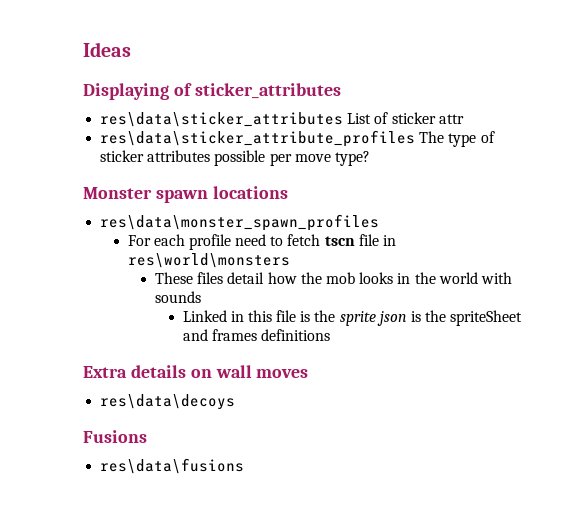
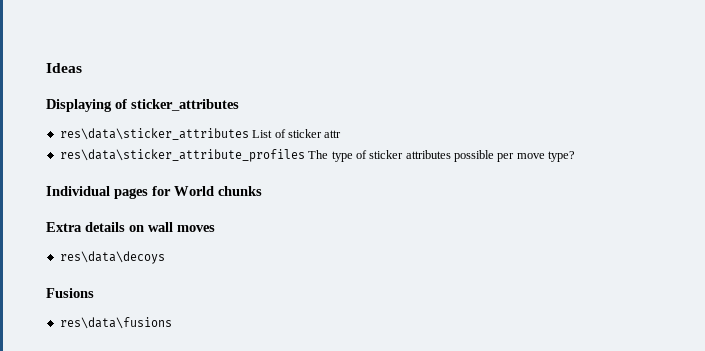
- Monster spawn locations
- res\data\monster_spawn_profiles
- For each profile need to fetch tscn file in res\world\monsters
- These files detail how the mob looks in the world with sounds
- Linked in this file is the sprite json is the spriteSheet and frames definitions
+ Individual pages for World chunks

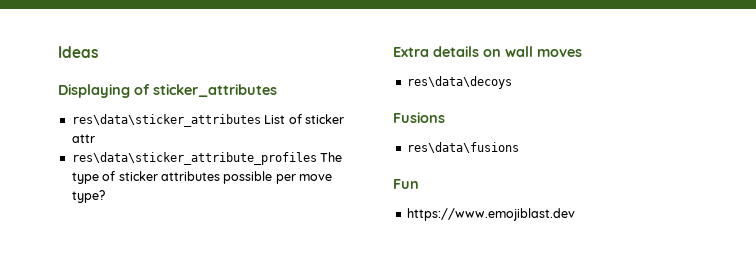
- Individual pages for World chunks
+ Fun
+ https://www.emojiblast.dev

